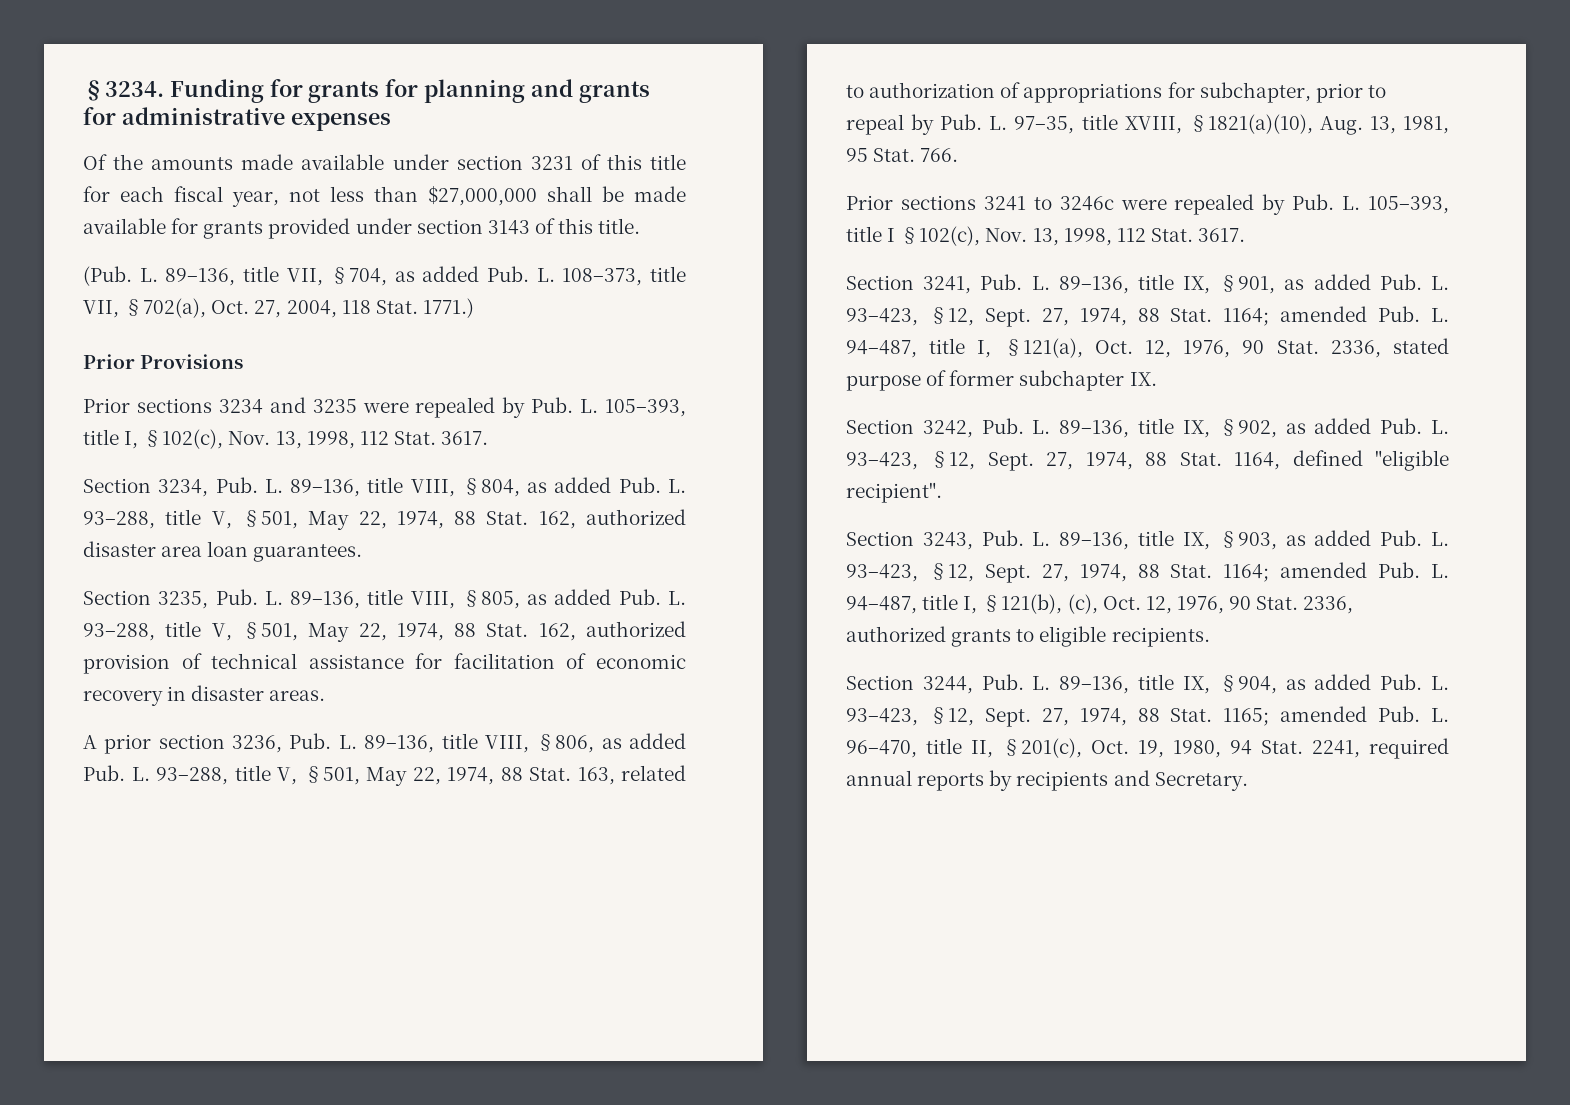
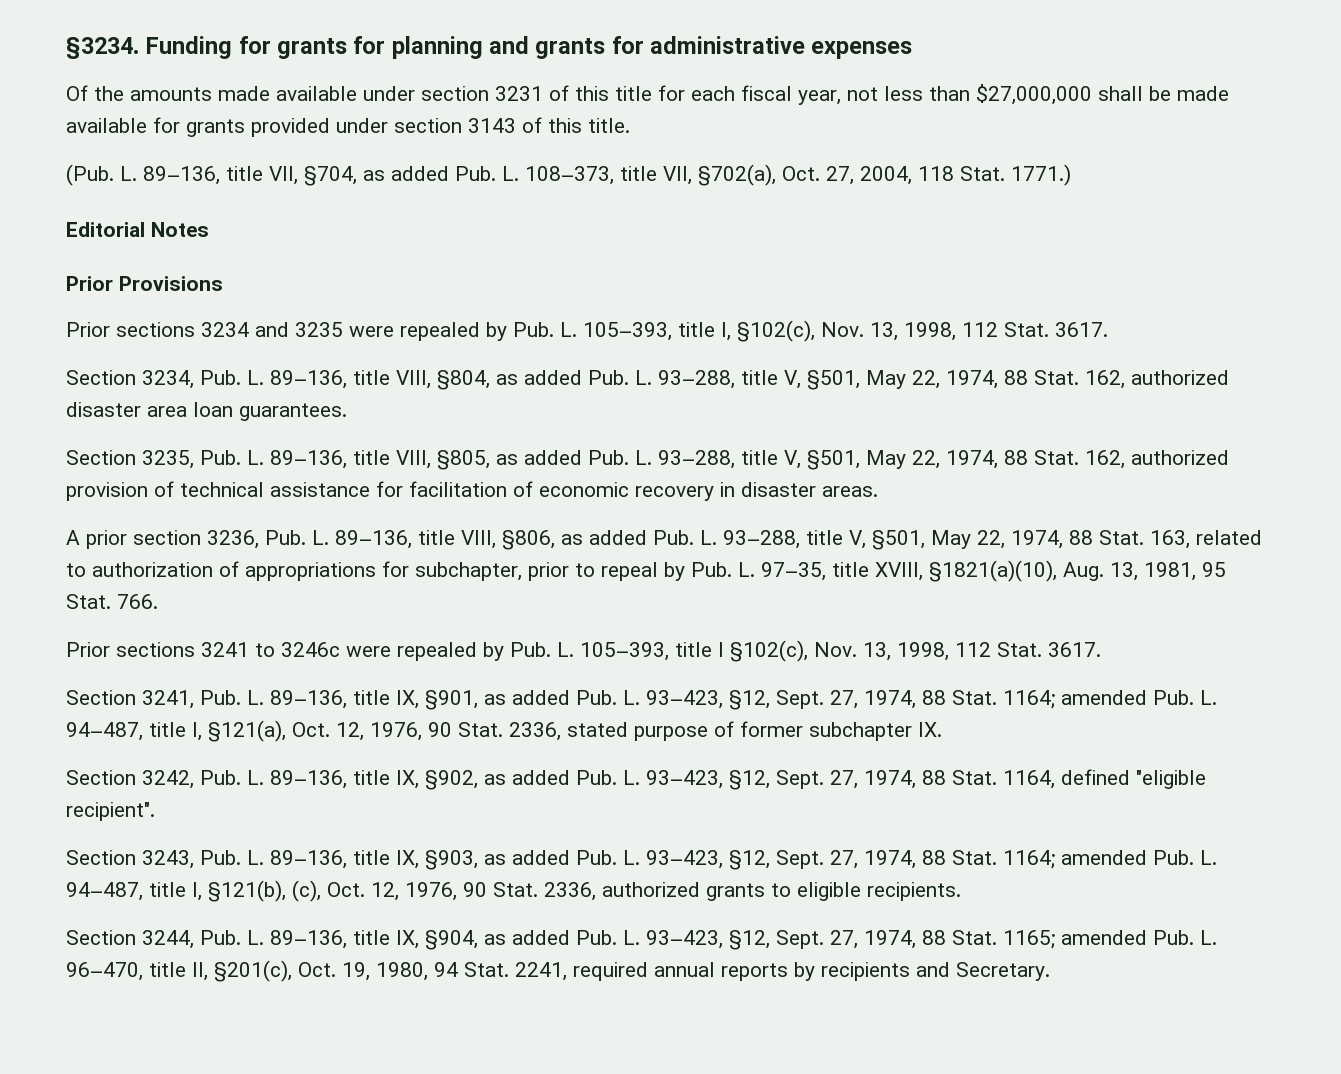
+ Editorial Notes

